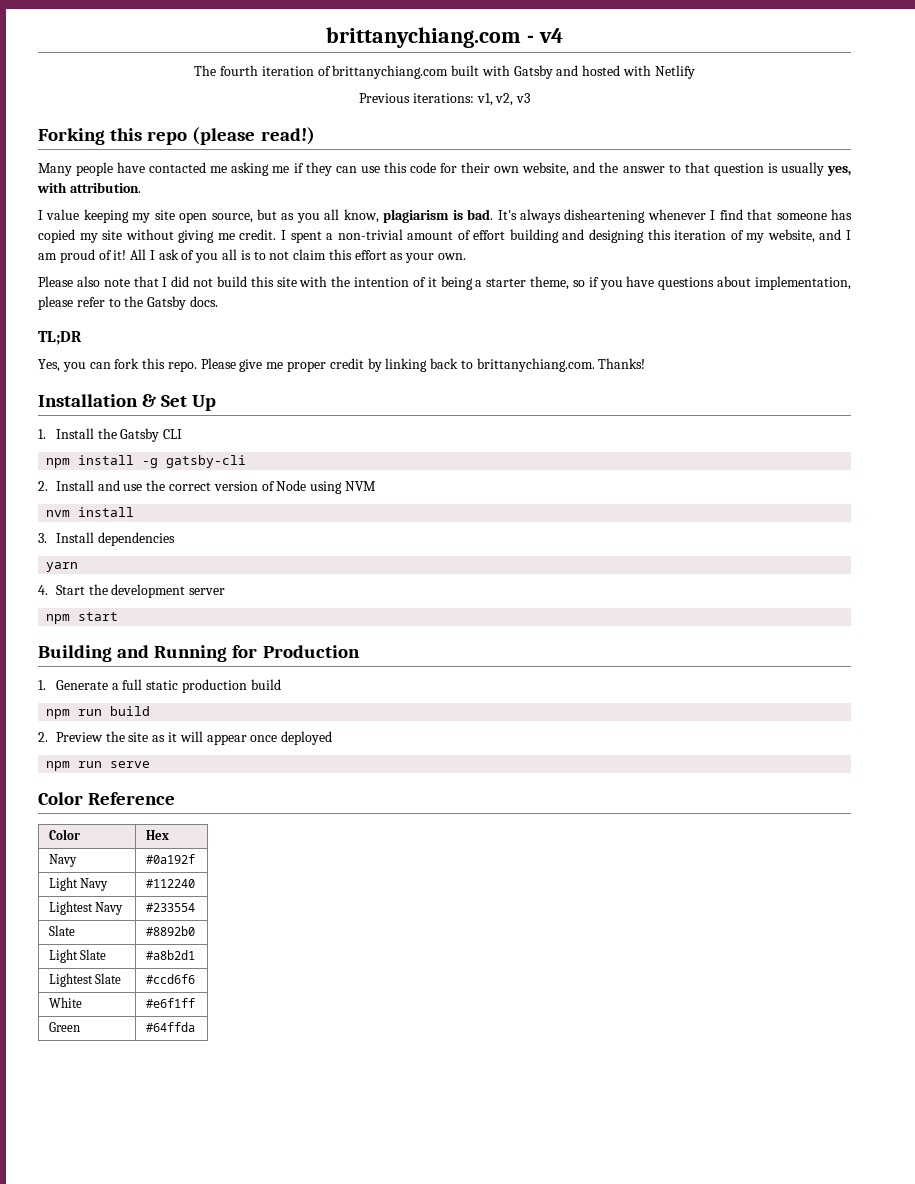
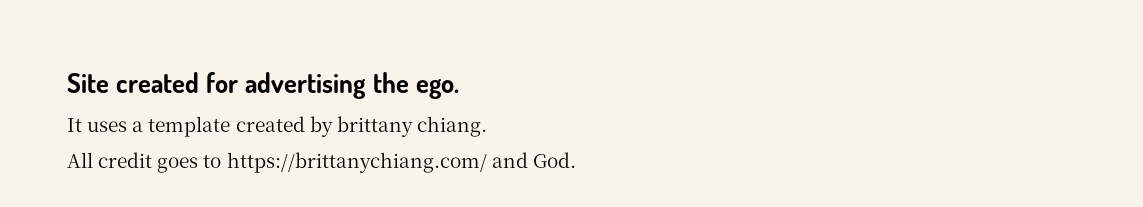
- brittanychiang.com - v4
- The fourth iteration of brittanychiang.com built with Gatsby and hosted with Netlify
- Previous iterations: v1, v2, v3
- Forking this repo (please read!)
- Many people have contacted me asking me if they can use this code for their own website, and the answer to that question is usually yes, with attribution.
- I value keeping my site open source, but as you all know, plagiarism is bad. It's always disheartening whenever I find that someone has copied my site without giving me credit. I spent a non-trivial amount of effort building and designing this iteration of my website, and I am proud of it! All I ask of you all is to not claim this effort as your own.
- Please also note that I did not build this site with the intention of it being a starter theme, so if you have questions about implementation, please refer to the Gatsby docs.
- TL;DR
- Yes, you can fork this repo. Please give me proper credit by linking back to brittanychiang.com. Thanks!
- Installation & Set Up
- 1. Install the Gatsby CLI
- npm install -g gatsby-cli
- 2. Install and use the correct version of Node using NVM
- nvm install
- 3. Install dependencies
- yarn
- 4. Start the development server
- npm start
- Building and Running for Production
- 1. Generate a full static production build
- npm run build
- 2. Preview the site as it will appear once deployed
- npm run serve
- Color Reference
- Color | Hex
- Navy | #0a192f
- Light Navy | #112240
- Lightest Navy | #233554
- Slate | #8892b0
- Light Slate | #a8b2d1
- Lightest Slate | #ccd6f6
- White | #e6f1ff
- Green | #64ffda
+ Site created for advertising the ego.
+ It uses a template created by brittany chiang.
+ All credit goes to https://brittanychiang.com/ and God.

